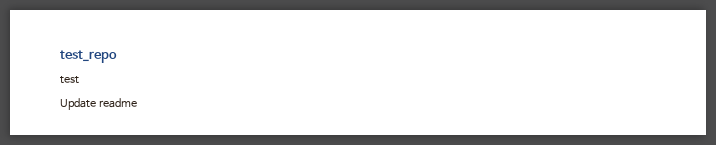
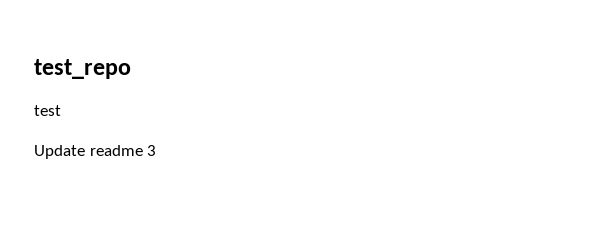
- Update readme
+ Update readme 3

